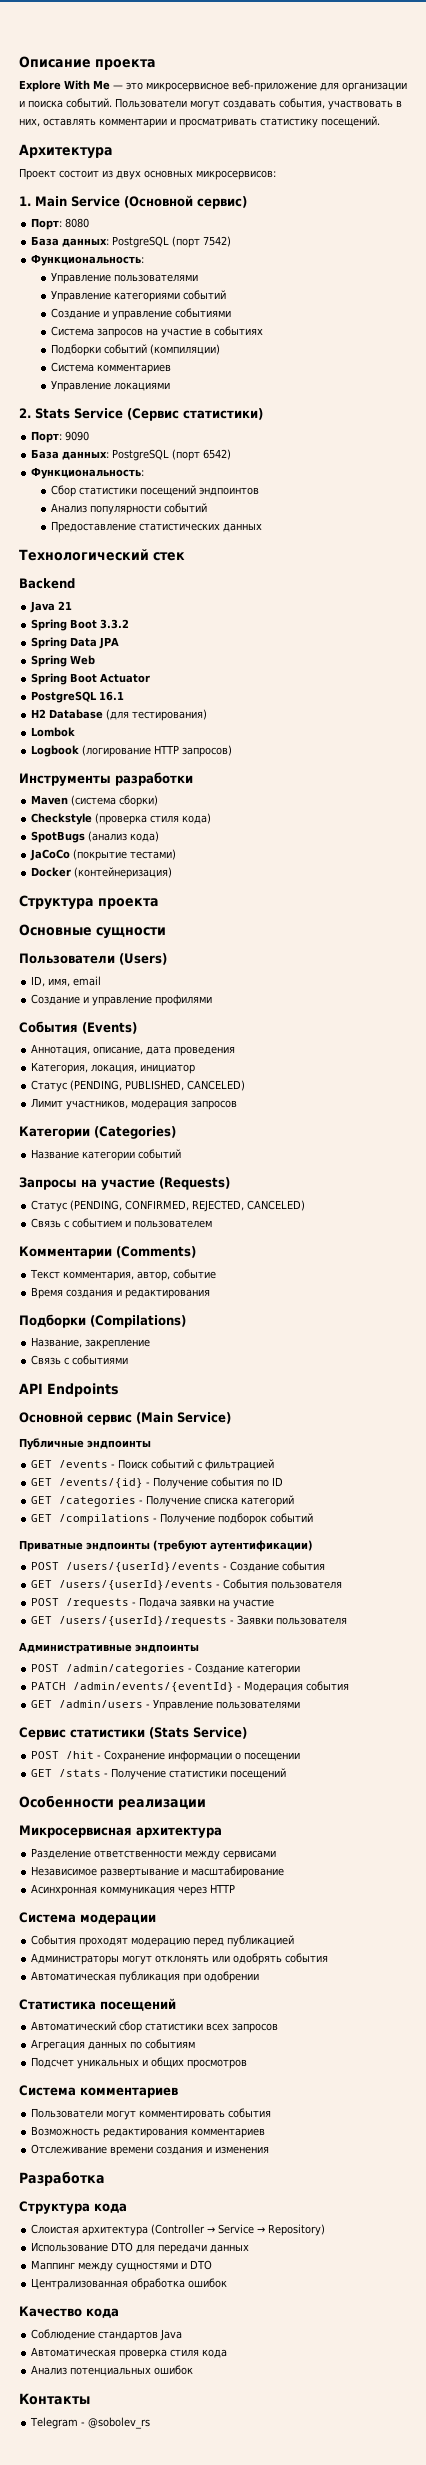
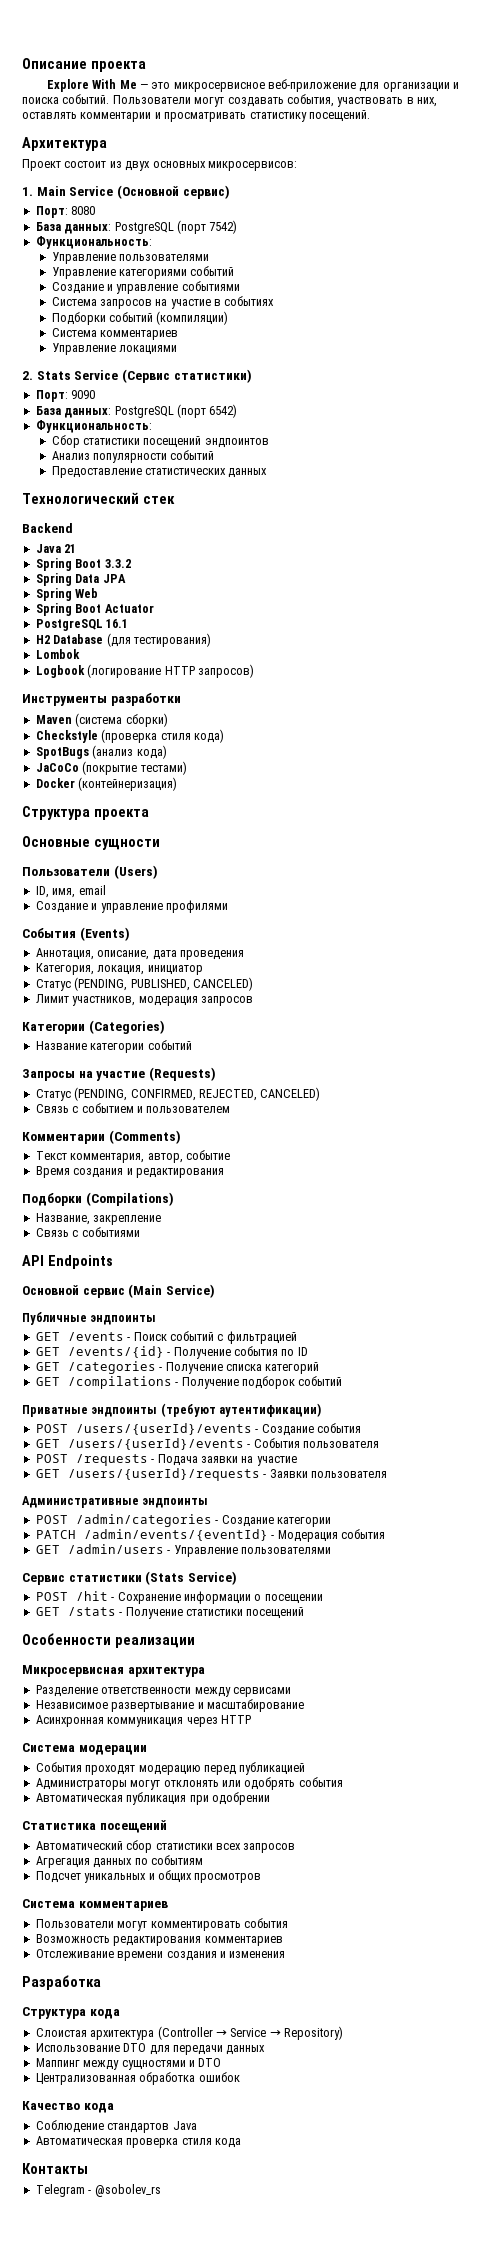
- Анализ потенциальных ошибок

